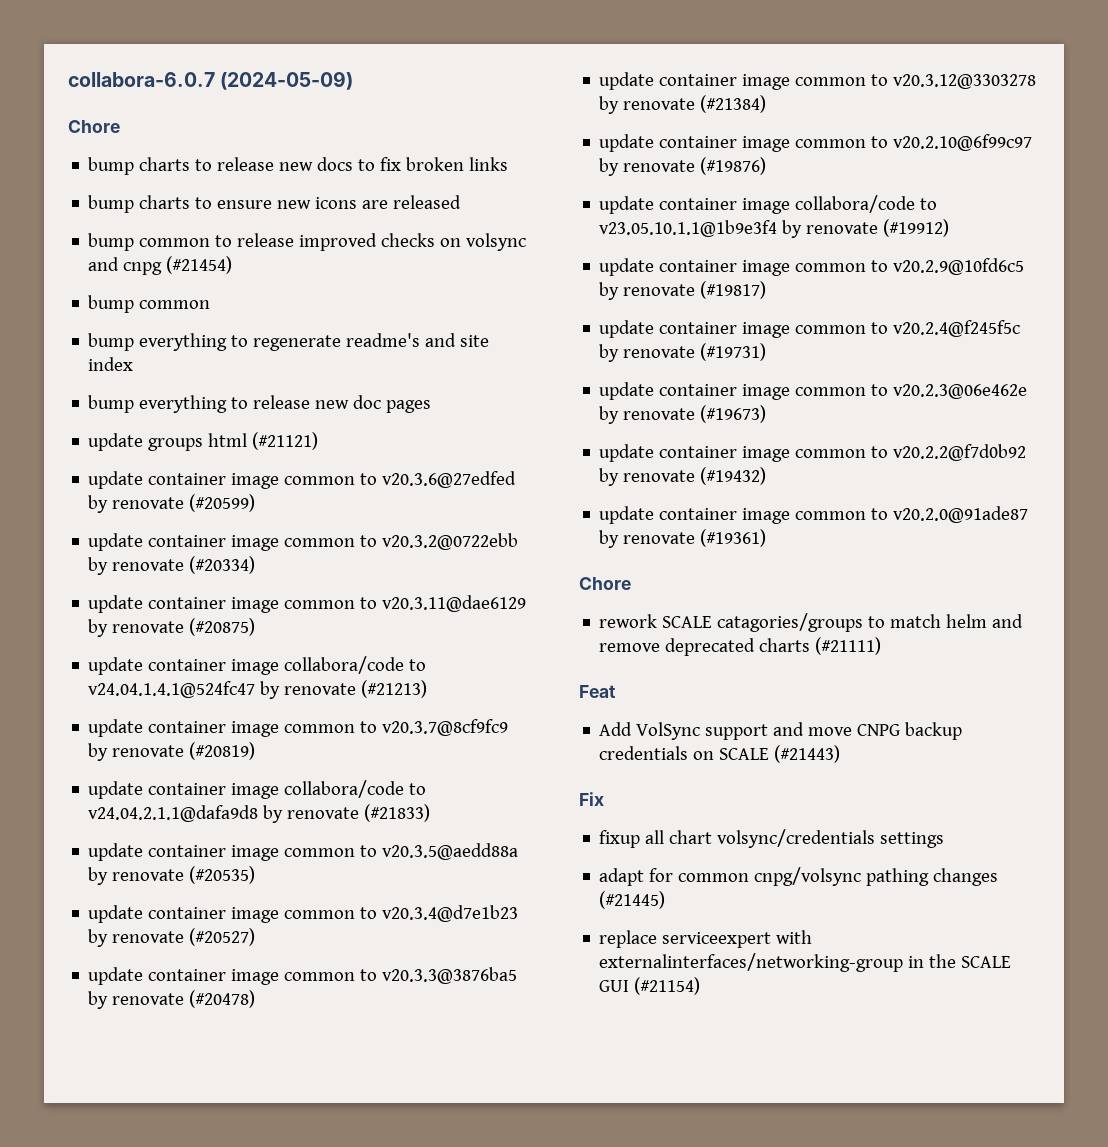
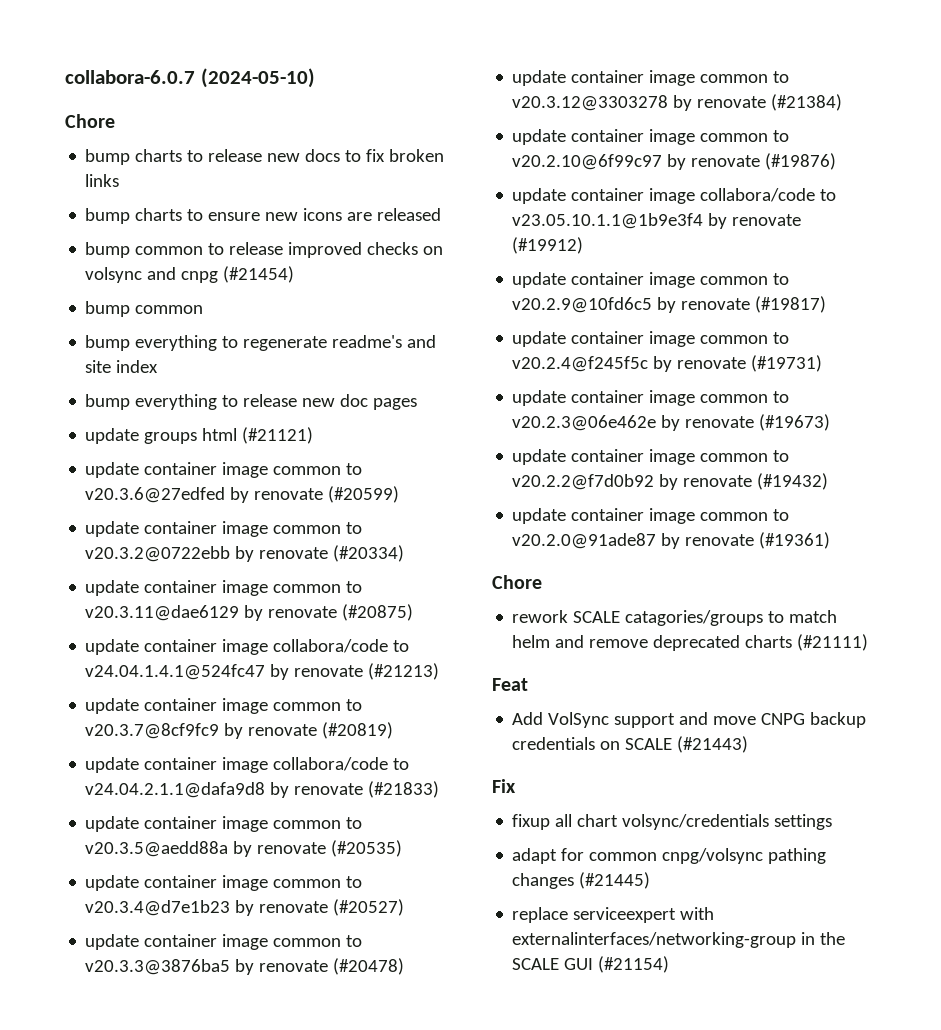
- collabora-6.0.7 (2024-05-09)
+ collabora-6.0.7 (2024-05-10)

